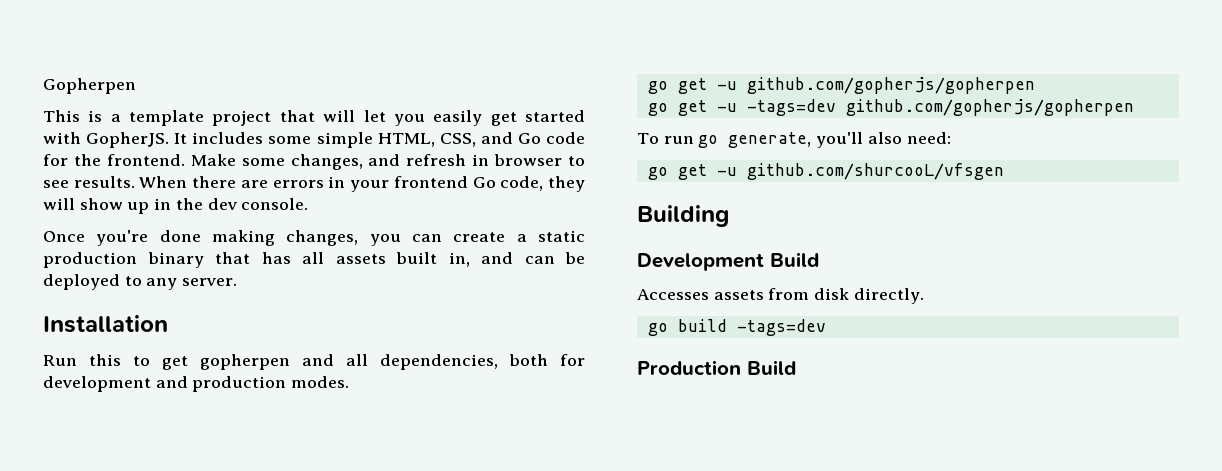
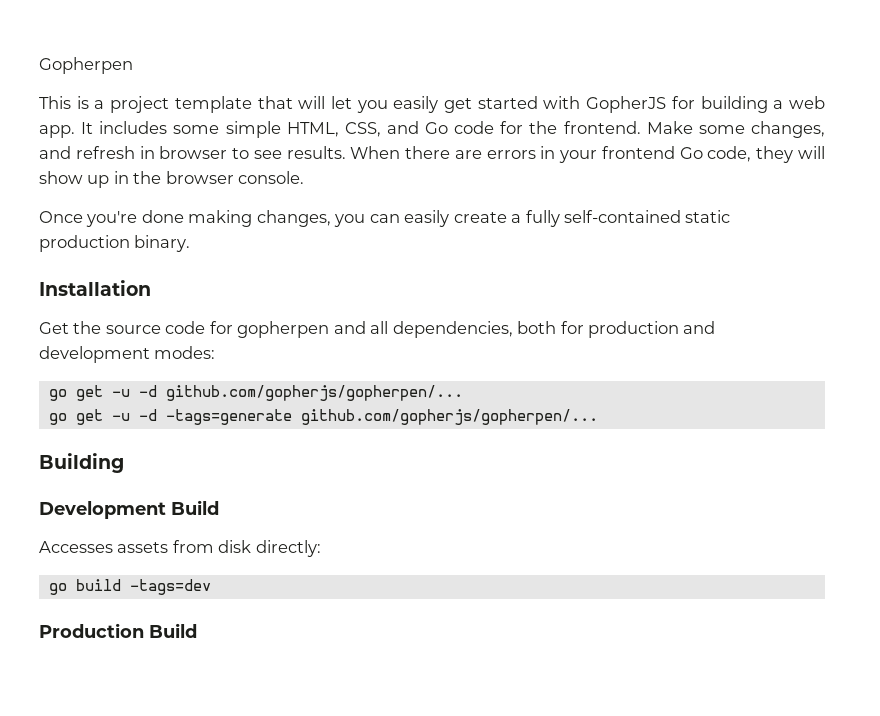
- This is a template project that will let you easily get started with GopherJS.
+ This is a project template that will let you easily get started with GopherJS for building a web app.
- When there are errors in your frontend Go code, they will show up in the dev console.
+ When there are errors in your frontend Go code, they will show up in the browser console.
- Once you're done making changes, you can create a static production binary that has all assets built in, and can be deployed to any server.
+ Once you're done making changes, you can easily create a fully self-contained static production binary.
  Installation
- Run this to get gopherpen and all dependencies, both for development and production modes.
- go get -u github.com/gopherjs/gopherpen
- go get -u -tags=dev github.com/gopherjs/gopherpen
- To run go generate, you'll also need:
- go get -u github.com/shurcooL/vfsgen
+ Get the source code for gopherpen and all dependencies, both for production and development modes:
+ go get -u -d github.com/gopherjs/gopherpen/...
+ go get -u -d -tags=generate github.com/gopherjs/gopherpen/...
- Accesses assets from disk directly.
+ Accesses assets from disk directly:

